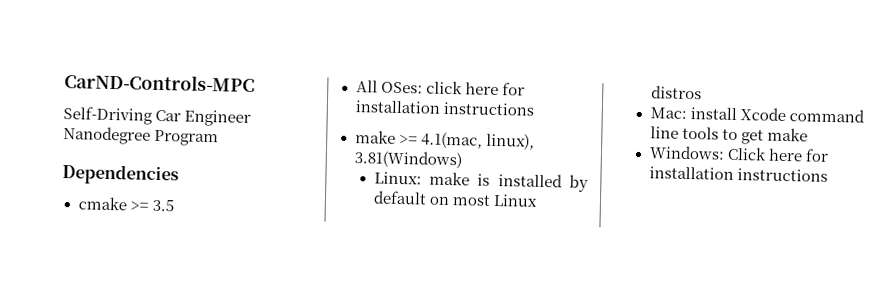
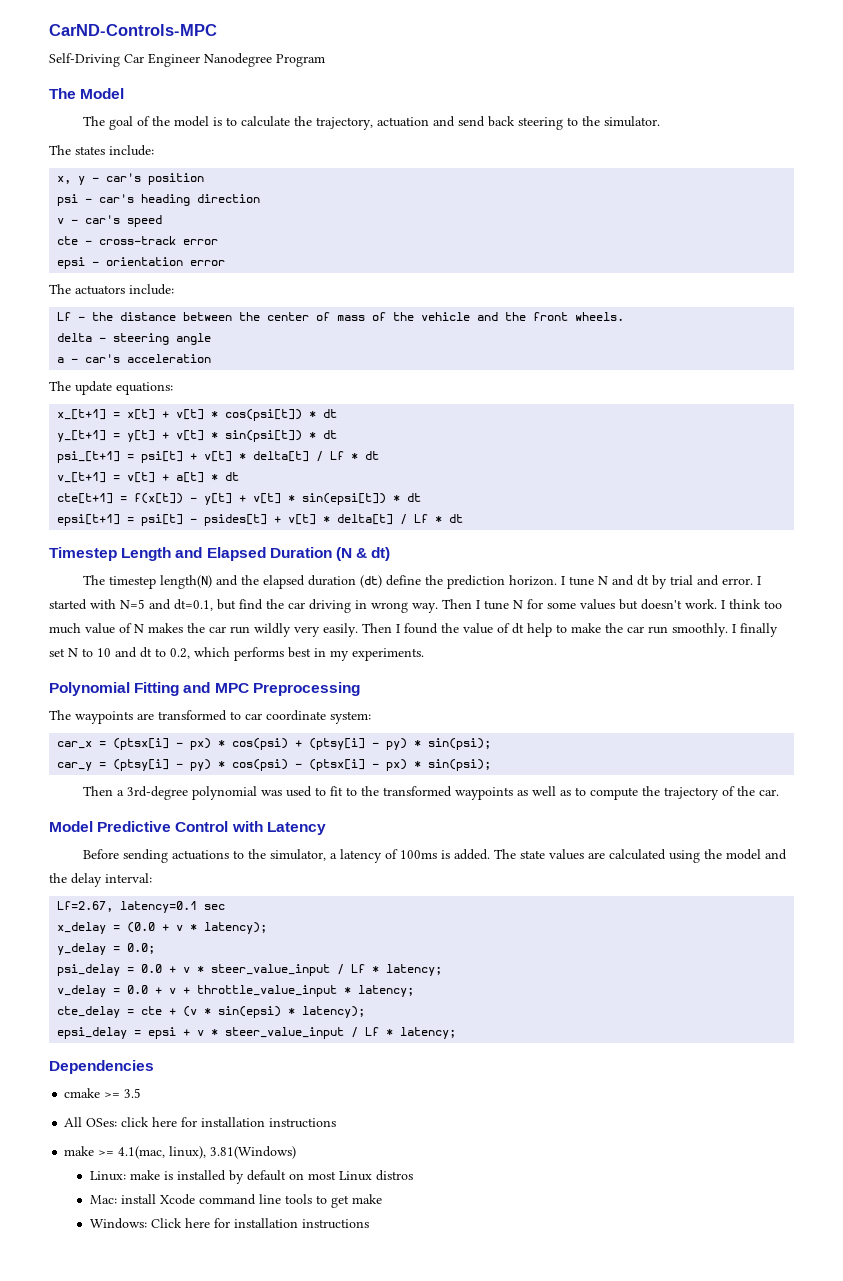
+ The Model
+ The goal of the model is to calculate the trajectory, actuation and send back steering to the simulator.
+ The states include:
+ x, y - car's position
+ psi - car's heading direction
+ v - car's speed
+ cte - cross-track error
+ epsi - orientation error
+ The actuators include:
+ Lf - the distance between the center of mass of the vehicle and the front wheels.
+ delta - steering angle
+ a - car's acceleration
+ The update equations:
+ x_[t+1] = x[t] + v[t] * cos(psi[t]) * dt
+ y_[t+1] = y[t] + v[t] * sin(psi[t]) * dt
+ psi_[t+1] = psi[t] + v[t] * delta[t] / Lf * dt
+ v_[t+1] = v[t] + a[t] * dt
+ cte[t+1] = f(x[t]) - y[t] + v[t] * sin(epsi[t]) * dt
+ epsi[t+1] = psi[t] - psides[t] + v[t] * delta[t] / Lf * dt
+ Timestep Length and Elapsed Duration (N & dt)
+ The timestep length(N) and the elapsed duration (dt) define the prediction horizon. I tune N and dt by trial and error. I started with N=5 and dt=0.1, but find the car driving in wrong way. Then I tune N for some values but doesn't work. I think too much value of N makes the car run wildly very easily. Then I found the value of dt help to make the car run smoothly. I finally set N to 10 and dt to 0.2, which performs best in my experiments.
+ Polynomial Fitting and MPC Preprocessing
+ The waypoints are transformed to car coordinate system:
+ car_x = (ptsx[i] - px) * cos(psi) + (ptsy[i] - py) * sin(psi);
+ car_y = (ptsy[i] - py) * cos(psi) - (ptsx[i] - px) * sin(psi);
+ Then a 3rd-degree polynomial was used to fit to the transformed waypoints as well as to compute the trajectory of the car.
+ Model Predictive Control with Latency
+ Before sending actuations to the simulator, a latency of 100ms is added. The state values are calculated using the model and the delay interval:
+ Lf=2.67, latency=0.1 sec
+ x_delay = (0.0 + v * latency);
+ y_delay = 0.0;
+ psi_delay = 0.0 + v * steer_value_input / Lf * latency;
+ v_delay = 0.0 + v + throttle_value_input * latency;
+ cte_delay = cte + (v * sin(epsi) * latency);
+ epsi_delay = epsi + v * steer_value_input / Lf * latency;

